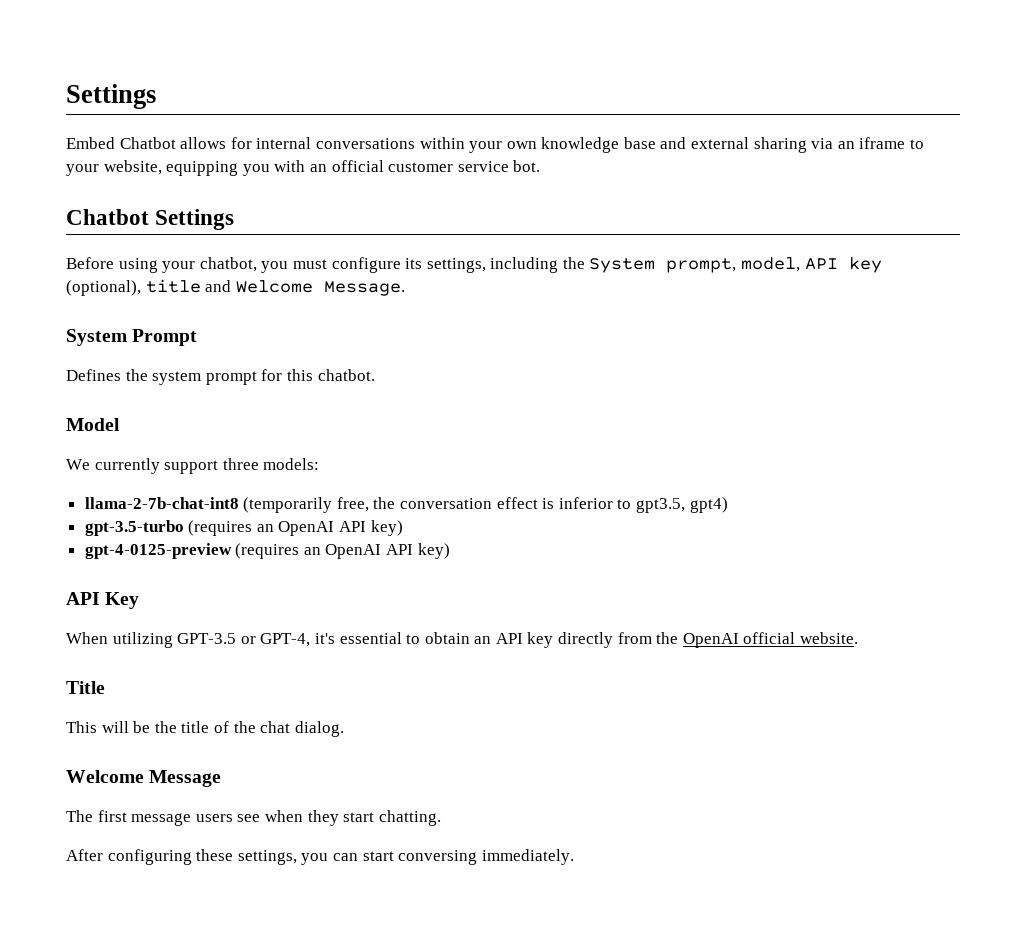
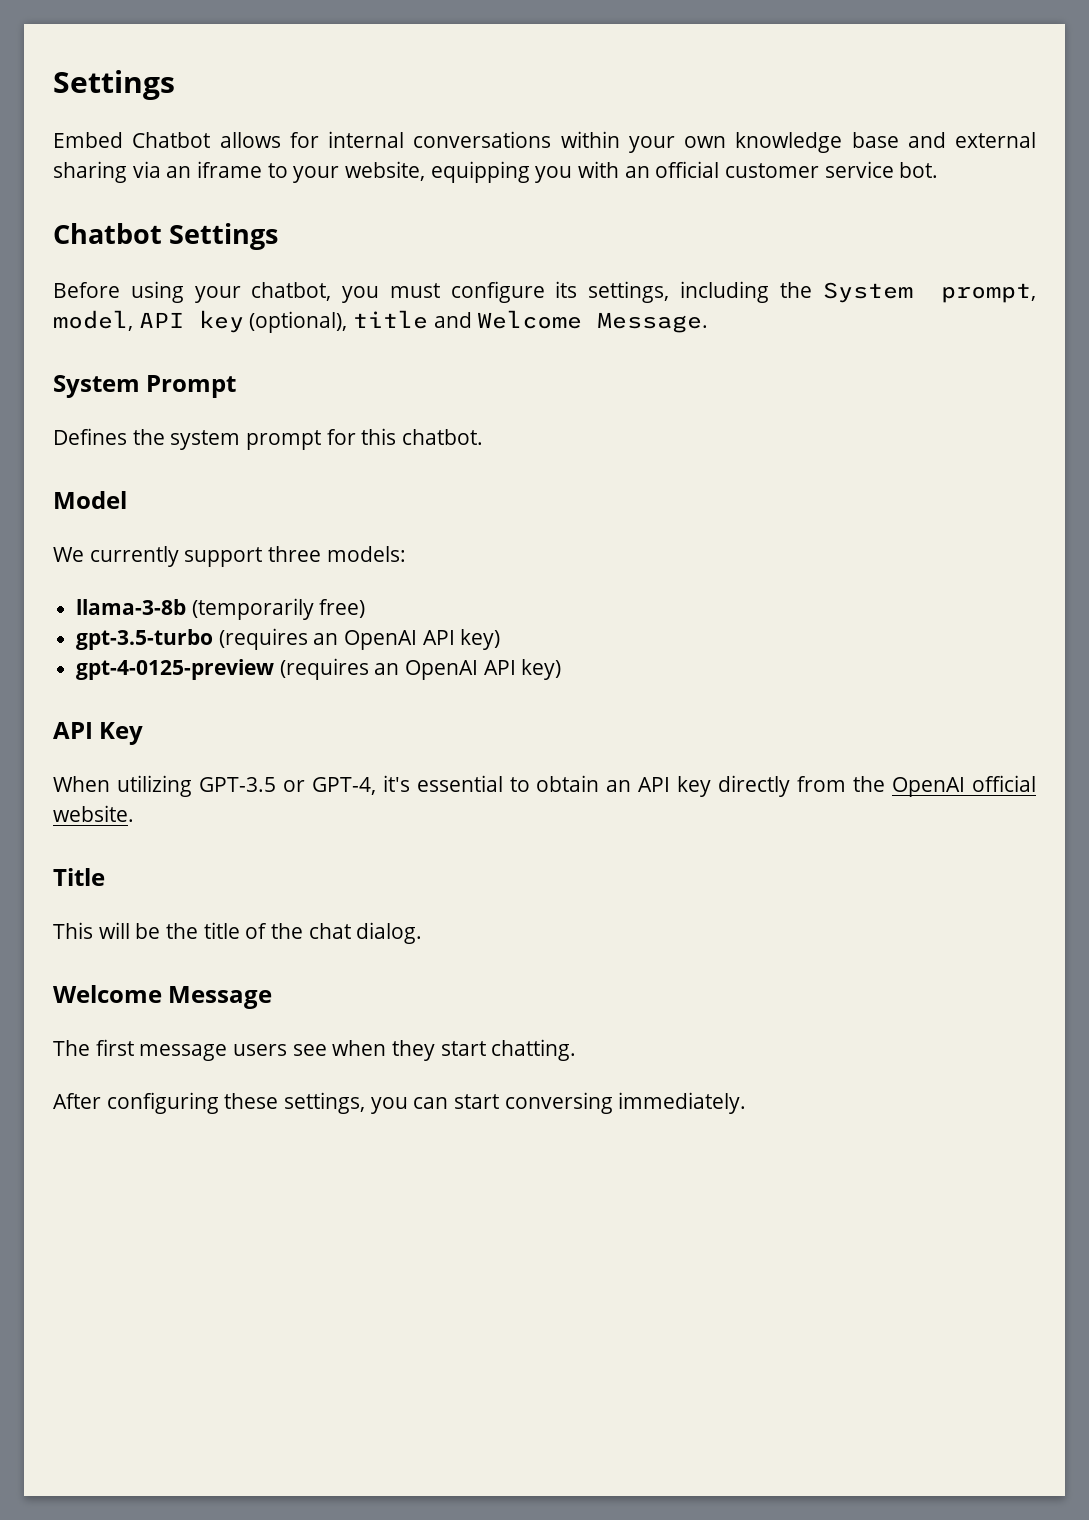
- llama-2-7b-chat-int8 (temporarily free, the conversation effect is inferior to gpt3.5, gpt4)
+ llama-3-8b (temporarily free)

